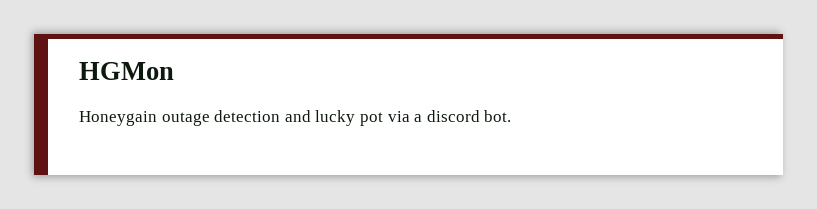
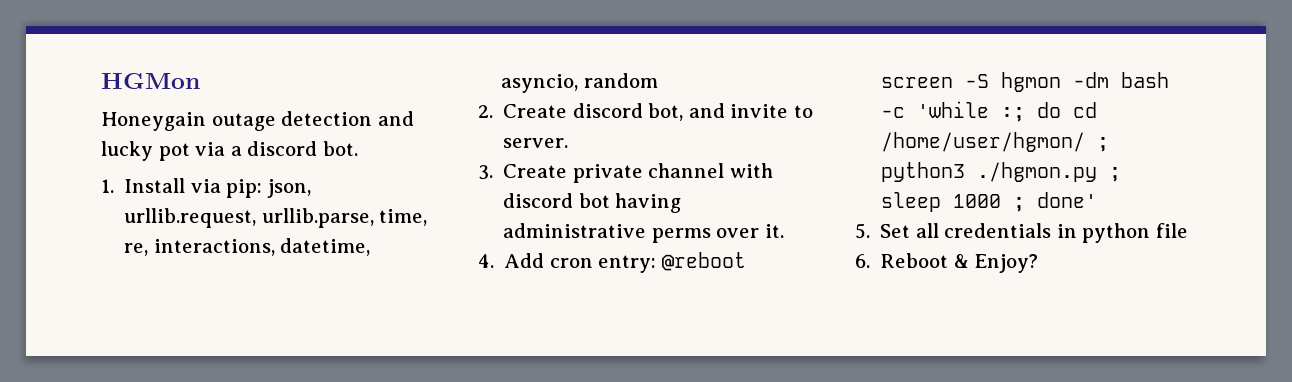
+ 1. Install via pip: json, urllib.request, urllib.parse, time, re, interactions, datetime, asyncio, random
+ 2. Create discord bot, and invite to server.
+ 3. Create private channel with discord bot having administrative perms over it.
+ 4. Add cron entry: @reboot screen -S hgmon -dm bash -c 'while :; do cd /home/user/hgmon/ ; python3 ./hgmon.py ; sleep 1000 ; done'
+ 5. Set all credentials in python file
+ 6. Reboot & Enjoy?

